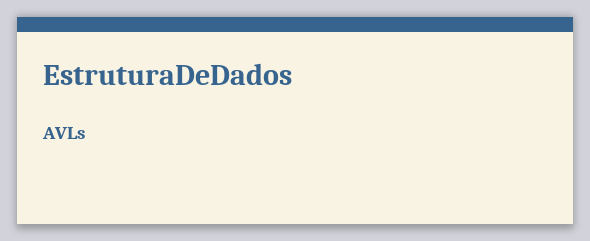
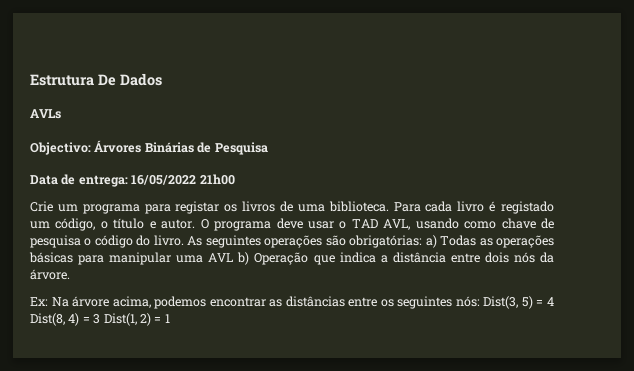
- EstruturaDeDados
+ Estrutura De Dados
  AVLs
+ Objectivo: Árvores Binárias de Pesquisa
+ Data de entrega: 16/05/2022 21h00
+ Crie um programa para registar os livros de uma biblioteca. Para cada livro é registado um código, o título e autor. O programa deve usar o TAD AVL, usando como chave de pesquisa o código do livro. As seguintes operações são obrigatórias: a) Todas as operações básicas para manipular uma AVL b) Operação que indica a distância entre dois nós da árvore.
+ Ex: Na árvore acima, podemos encontrar as distâncias entre os seguintes nós: Dist(3, 5) = 4 Dist(8, 4) = 3 Dist(1, 2) = 1

